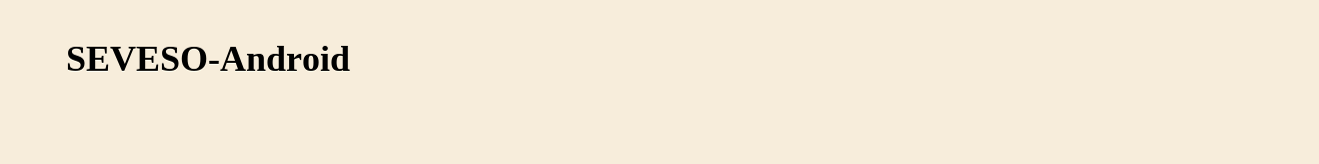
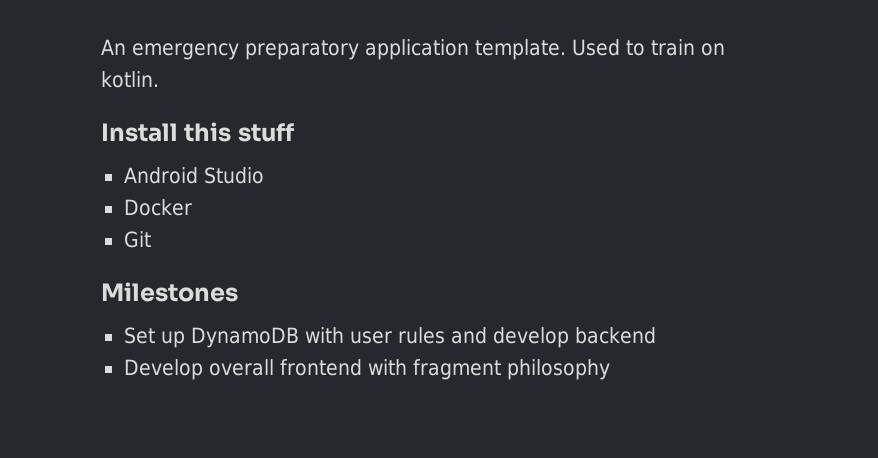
- SEVESO-Android
+ An emergency preparatory application template. Used to train on kotlin.
+ Install this stuff
+ Android Studio
+ Docker
+ Git
+ Milestones
+ Set up DynamoDB with user rules and develop backend
+ Develop overall frontend with fragment philosophy

